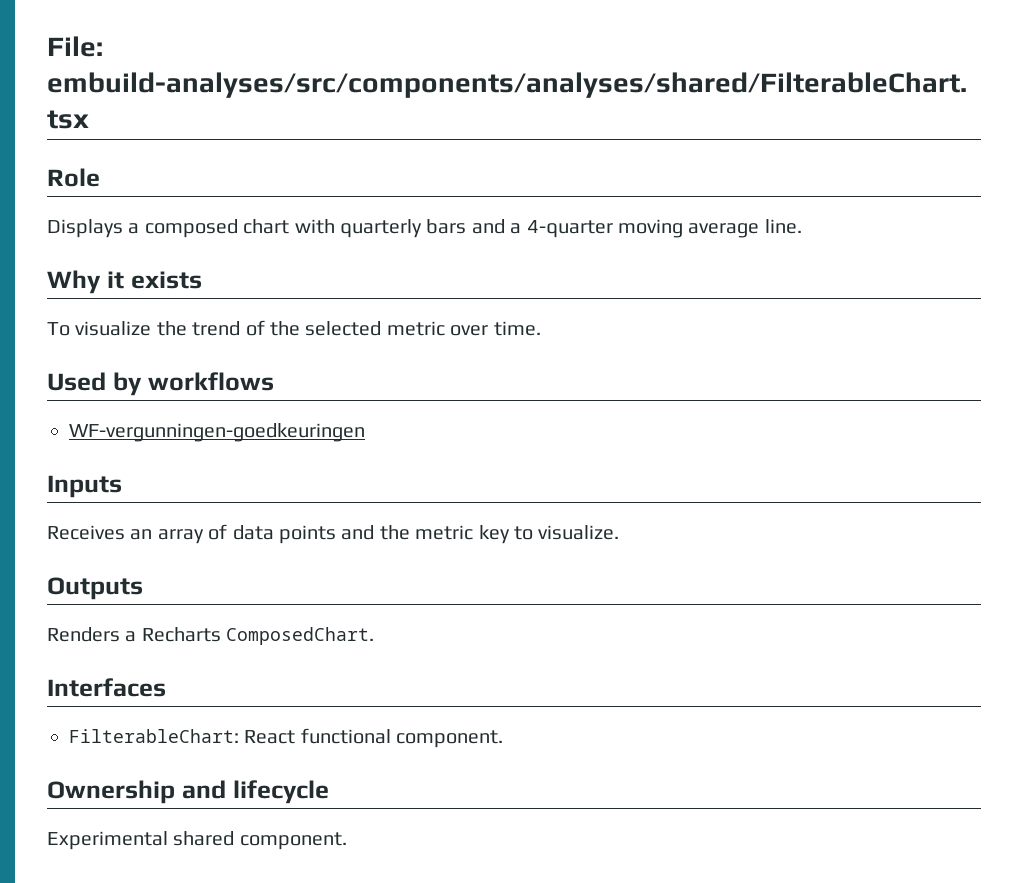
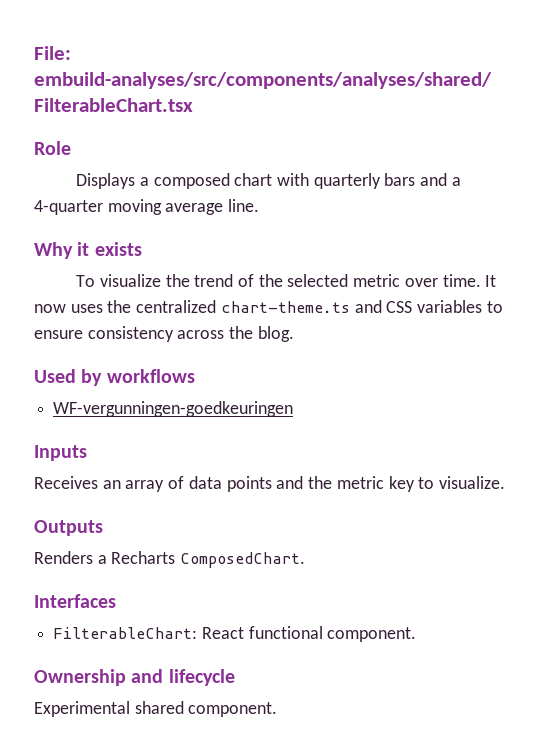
+ It now uses the centralized chart-theme.ts and CSS variables to ensure consistency across the blog.

